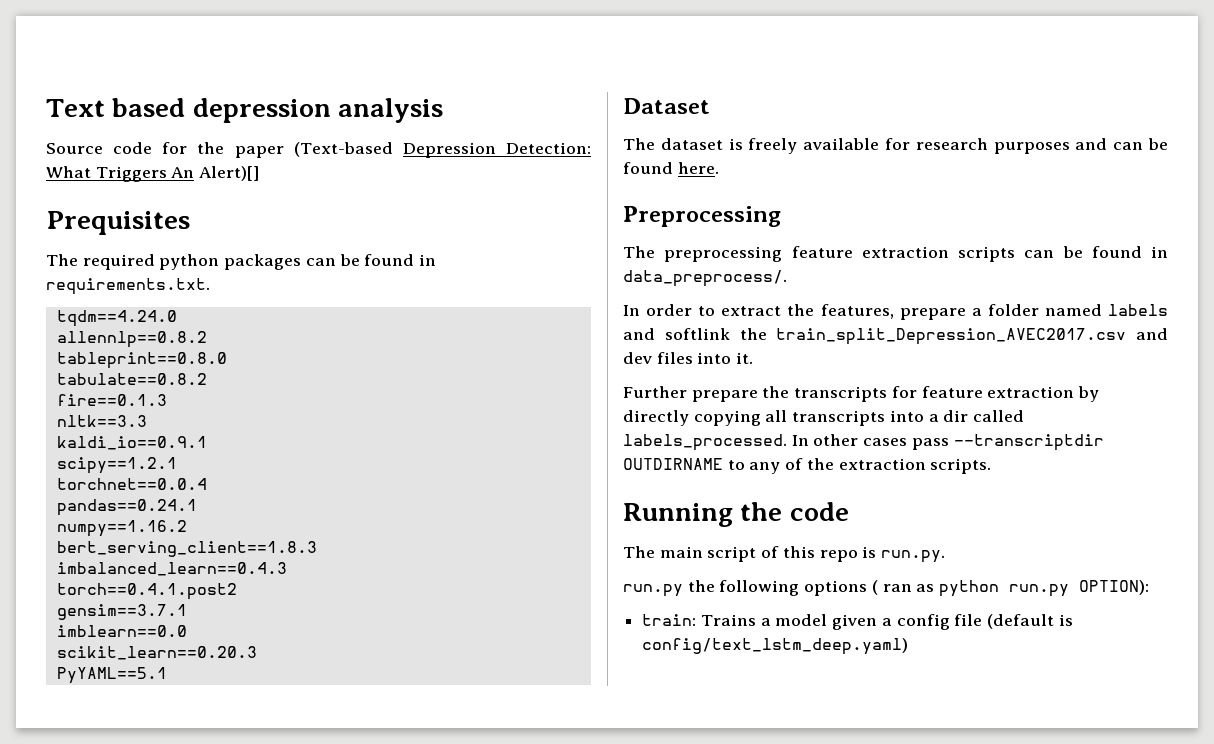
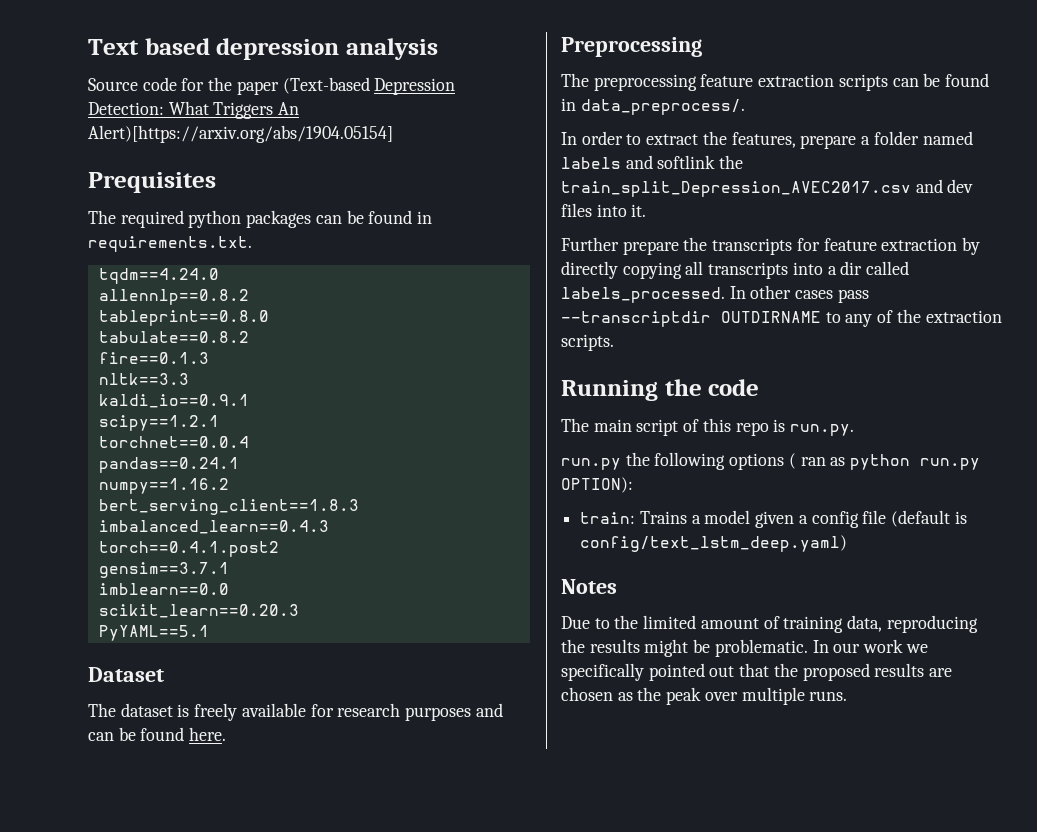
- Source code for the paper (Text-based Depression Detection: What Triggers An Alert)[]
+ Source code for the paper (Text-based Depression Detection: What Triggers An Alert)[https://arxiv.org/abs/1904.05154]
+ Notes
+ Due to the limited amount of training data, reproducing the results might be problematic. In our work we specifically pointed out that the proposed results are chosen as the peak over multiple runs.

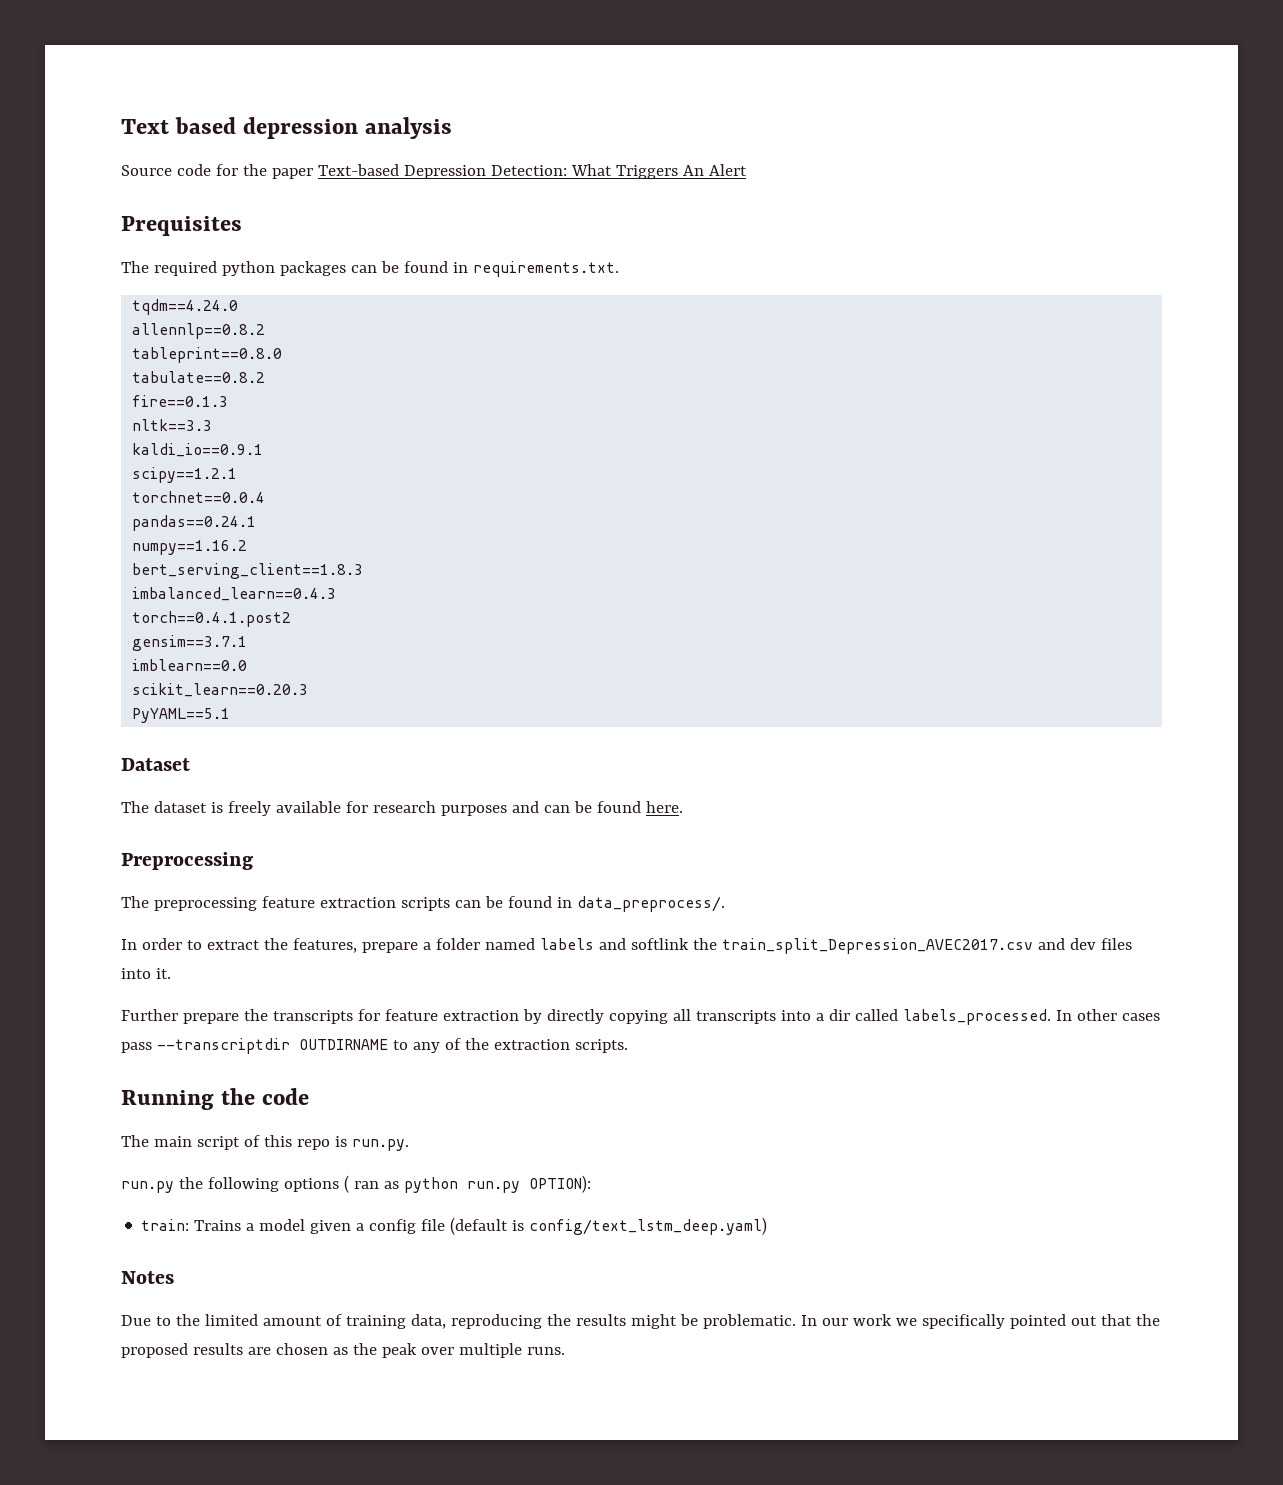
- Source code for the paper (Text-based Depression Detection: What Triggers An Alert)[https://arxiv.org/abs/1904.05154]
+ Source code for the paper Text-based Depression Detection: What Triggers An Alert

